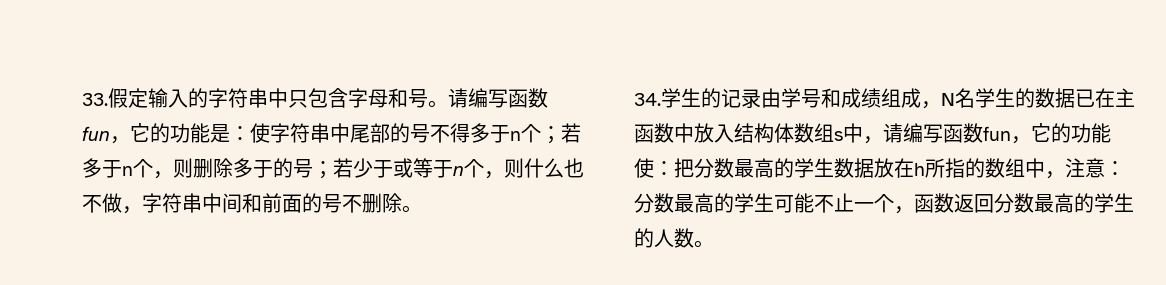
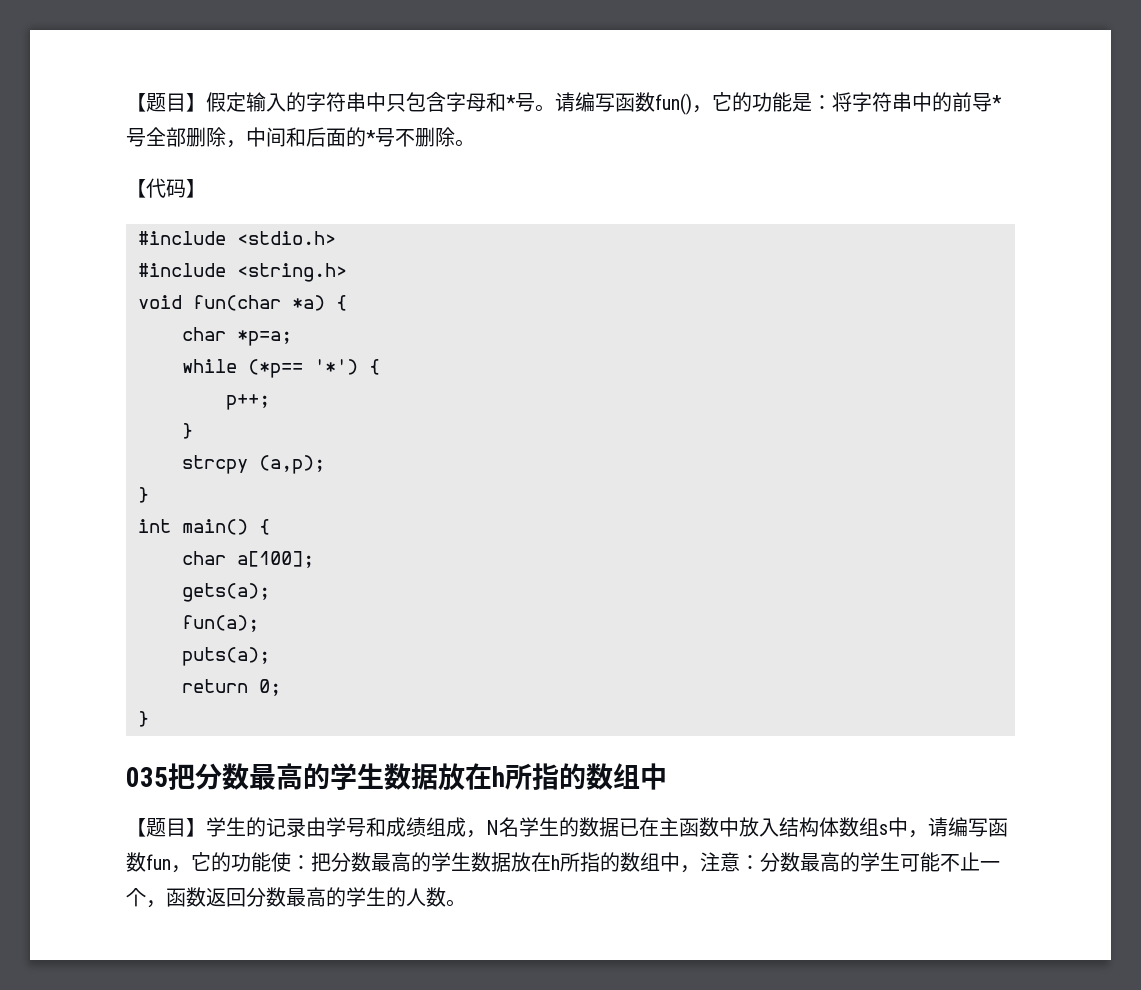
- 33.假定输入的字符串中只包含字母和号。
+ 【题目】假定输入的字符串中只包含字母和*号。
- 请编写函数fun，它的功能是：使字符串中尾部的号不得多于n个；若多于n个，则删除多于的号；若少于或等于n个，则什么也不做，字符串中间和前面的号不删除。
- 34.学生的记录由学号和成绩组成，N名学生的数据已在主函数中放入结构体数组s中，请编写函数fun，它的功能使：把分数最高的学生数据放在h所指的数组中，注意：分数最高的学生可能不止一个，函数返回分数最高的学生的人数。
+ 请编写函数fun()，它的功能是：将字符串中的前导*号全部删除，中间和后面的*号不删除。
+ 【代码】
+ #include <stdio.h>
+ #include <string.h>
+ void fun(char *a) {
+ char *p=a;
+ while (*p== '*') {
+ p++;
+ }
+ strcpy (a,p);
+ }
+ int main() {
+ char a[100];
+ gets(a);
+ fun(a);
+ puts(a);
+ return 0;
+ }
+ 035把分数最高的学生数据放在h所指的数组中
+ 【题目】学生的记录由学号和成绩组成，N名学生的数据已在主函数中放入结构体数组s中，请编写函数fun，它的功能使：把分数最高的学生数据放在h所指的数组中，注意：分数最高的学生可能不止一个，函数返回分数最高的学生的人数。

